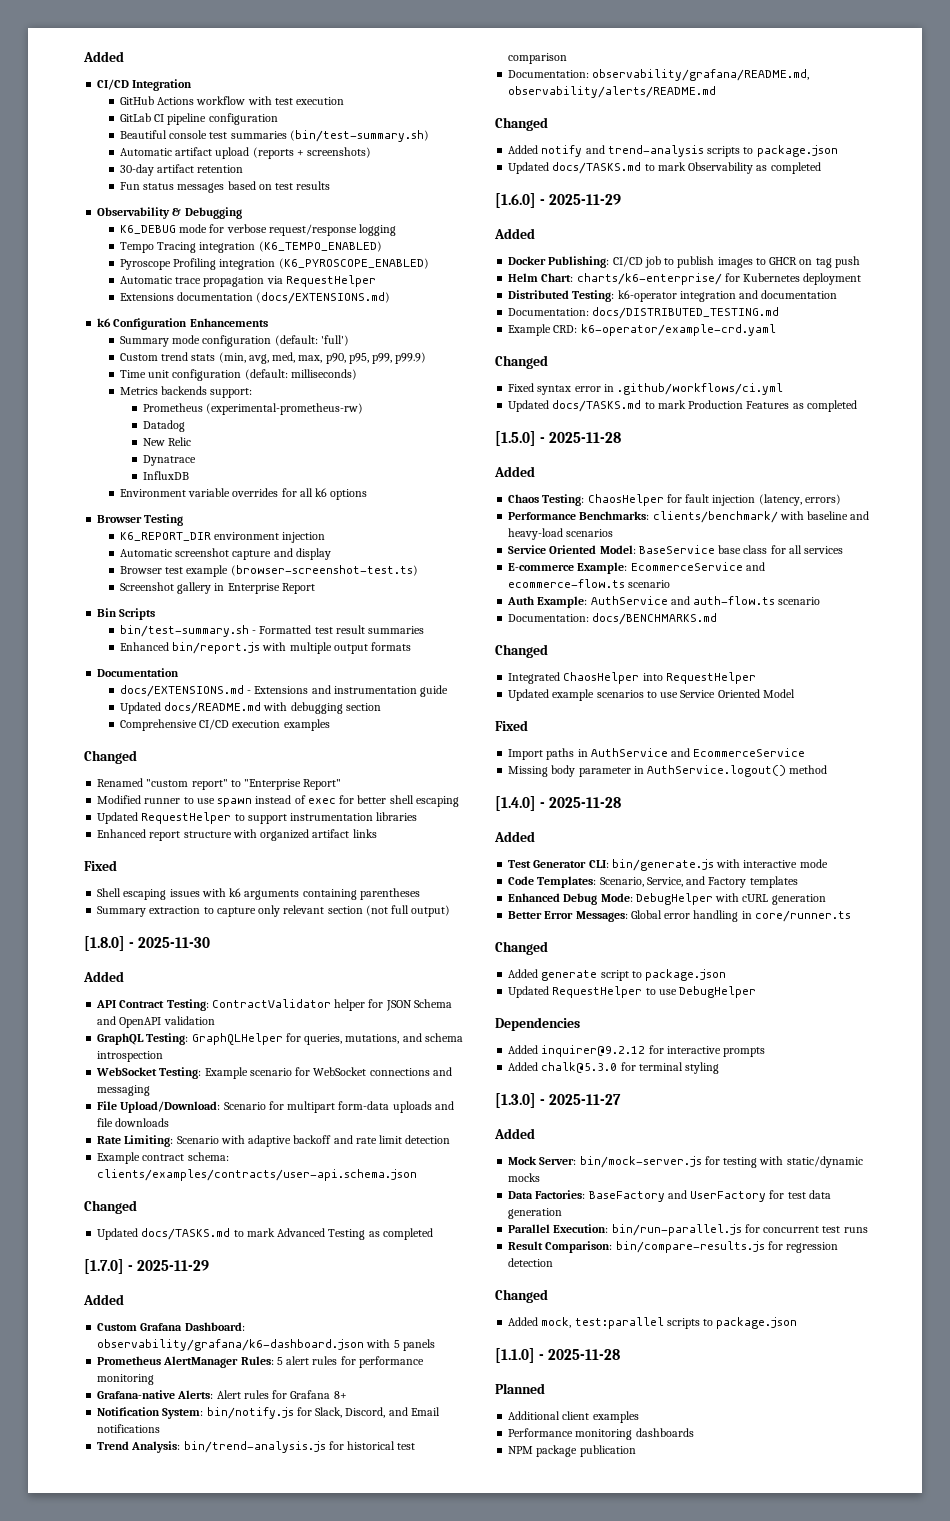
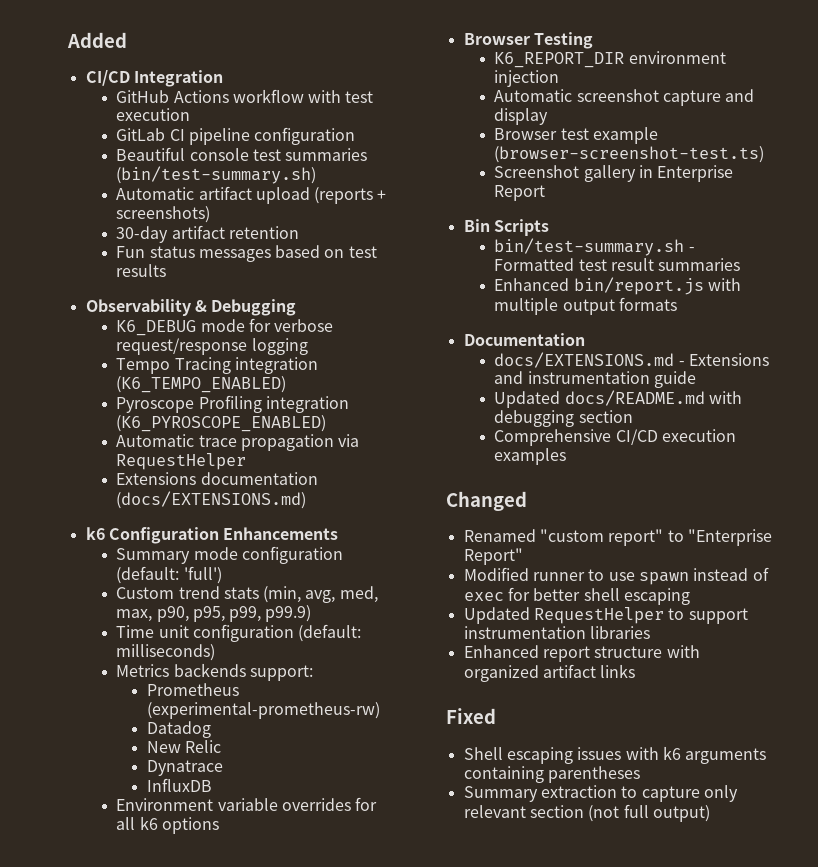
- [1.8.0] - 2025-11-30
- Added
- API Contract Testing: ContractValidator helper for JSON Schema and OpenAPI validation
- GraphQL Testing: GraphQLHelper for queries, mutations, and schema introspection
- WebSocket Testing: Example scenario for WebSocket connections and messaging
- File Upload/Download: Scenario for multipart form-data uploads and file downloads
- Rate Limiting: Scenario with adaptive backoff and rate limit detection
- Example contract schema: clients/examples/contracts/user-api.schema.json
- Changed
- Updated docs/TASKS.md to mark Advanced Testing as completed
- [1.7.0] - 2025-11-29
- Added
- Custom Grafana Dashboard: observability/grafana/k6-dashboard.json with 5 panels
- Prometheus AlertManager Rules: 5 alert rules for performance monitoring
- Grafana-native Alerts: Alert rules for Grafana 8+
- Notification System: bin/notify.js for Slack, Discord, and Email notifications
- Trend Analysis: bin/trend-analysis.js for historical test comparison
- Documentation: observability/grafana/README.md, observability/alerts/README.md
- Changed
- Added notify and trend-analysis scripts to package.json
- Updated docs/TASKS.md to mark Observability as completed
- [1.6.0] - 2025-11-29
- Added
- Docker Publishing: CI/CD job to publish images to GHCR on tag push
- Helm Chart: charts/k6-enterprise/ for Kubernetes deployment
- Distributed Testing: k6-operator integration and documentation
- Documentation: docs/DISTRIBUTED_TESTING.md
- Example CRD: k6-operator/example-crd.yaml
- Changed
- Fixed syntax error in .github/workflows/ci.yml
- Updated docs/TASKS.md to mark Production Features as completed
- [1.5.0] - 2025-11-28
- Added
- Chaos Testing: ChaosHelper for fault injection (latency, errors)
- Performance Benchmarks: clients/benchmark/ with baseline and heavy-load scenarios
- Service Oriented Model: BaseService base class for all services
- E-commerce Example: EcommerceService and ecommerce-flow.ts scenario
- Auth Example: AuthService and auth-flow.ts scenario
- Documentation: docs/BENCHMARKS.md
- Changed
- Integrated ChaosHelper into RequestHelper
- Updated example scenarios to use Service Oriented Model
- Fixed
- Import paths in AuthService and EcommerceService
- Missing body parameter in AuthService.logout() method
- [1.4.0] - 2025-11-28
- Added
- Test Generator CLI: bin/generate.js with interactive mode
- Code Templates: Scenario, Service, and Factory templates
- Enhanced Debug Mode: DebugHelper with cURL generation
- Better Error Messages: Global error handling in core/runner.ts
- Changed
- Added generate script to package.json
- Updated RequestHelper to use DebugHelper
- Dependencies
- Added inquirer@9.2.12 for interactive prompts
- Added chalk@5.3.0 for terminal styling
- [1.3.0] - 2025-11-27
- Added
- Mock Server: bin/mock-server.js for testing with static/dynamic mocks
- Data Factories: BaseFactory and UserFactory for test data generation
- Parallel Execution: bin/run-parallel.js for concurrent test runs
- Result Comparison: bin/compare-results.js for regression detection
- Changed
- Added mock, test:parallel scripts to package.json
- [1.1.0] - 2025-11-28
- Planned
- Additional client examples
- Performance monitoring dashboards
- NPM package publication

